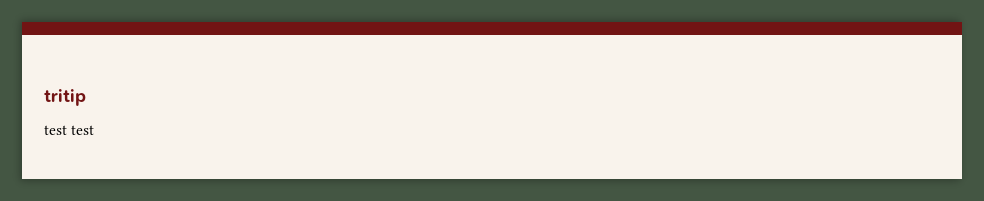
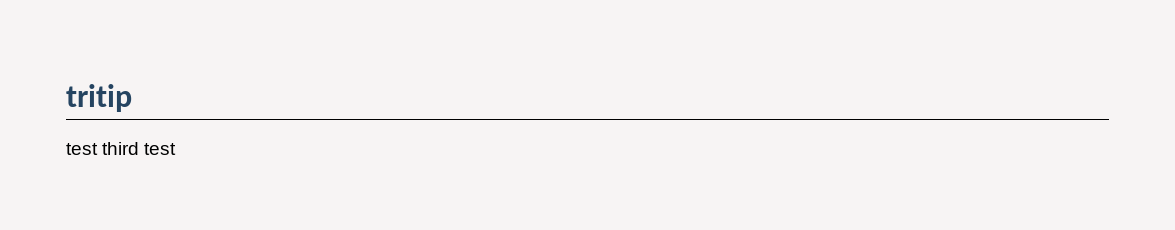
- test test
+ test third test

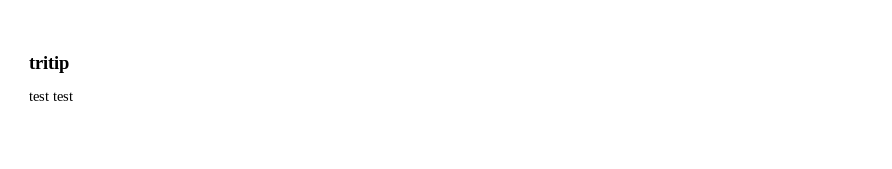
- test third test
+ test test

